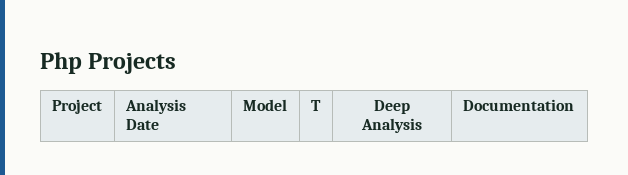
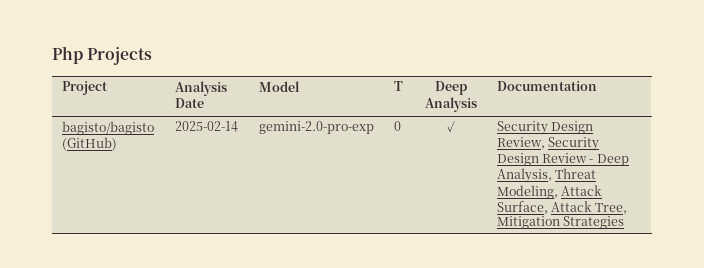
+ bagisto/bagisto (GitHub) | 2025-02-14 | gemini-2.0-pro-exp | 0 | ✓ | Security Design Review, Security Design Review - Deep Analysis, Threat Modeling, Attack Surface, Attack Tree, Mitigation Strategies

